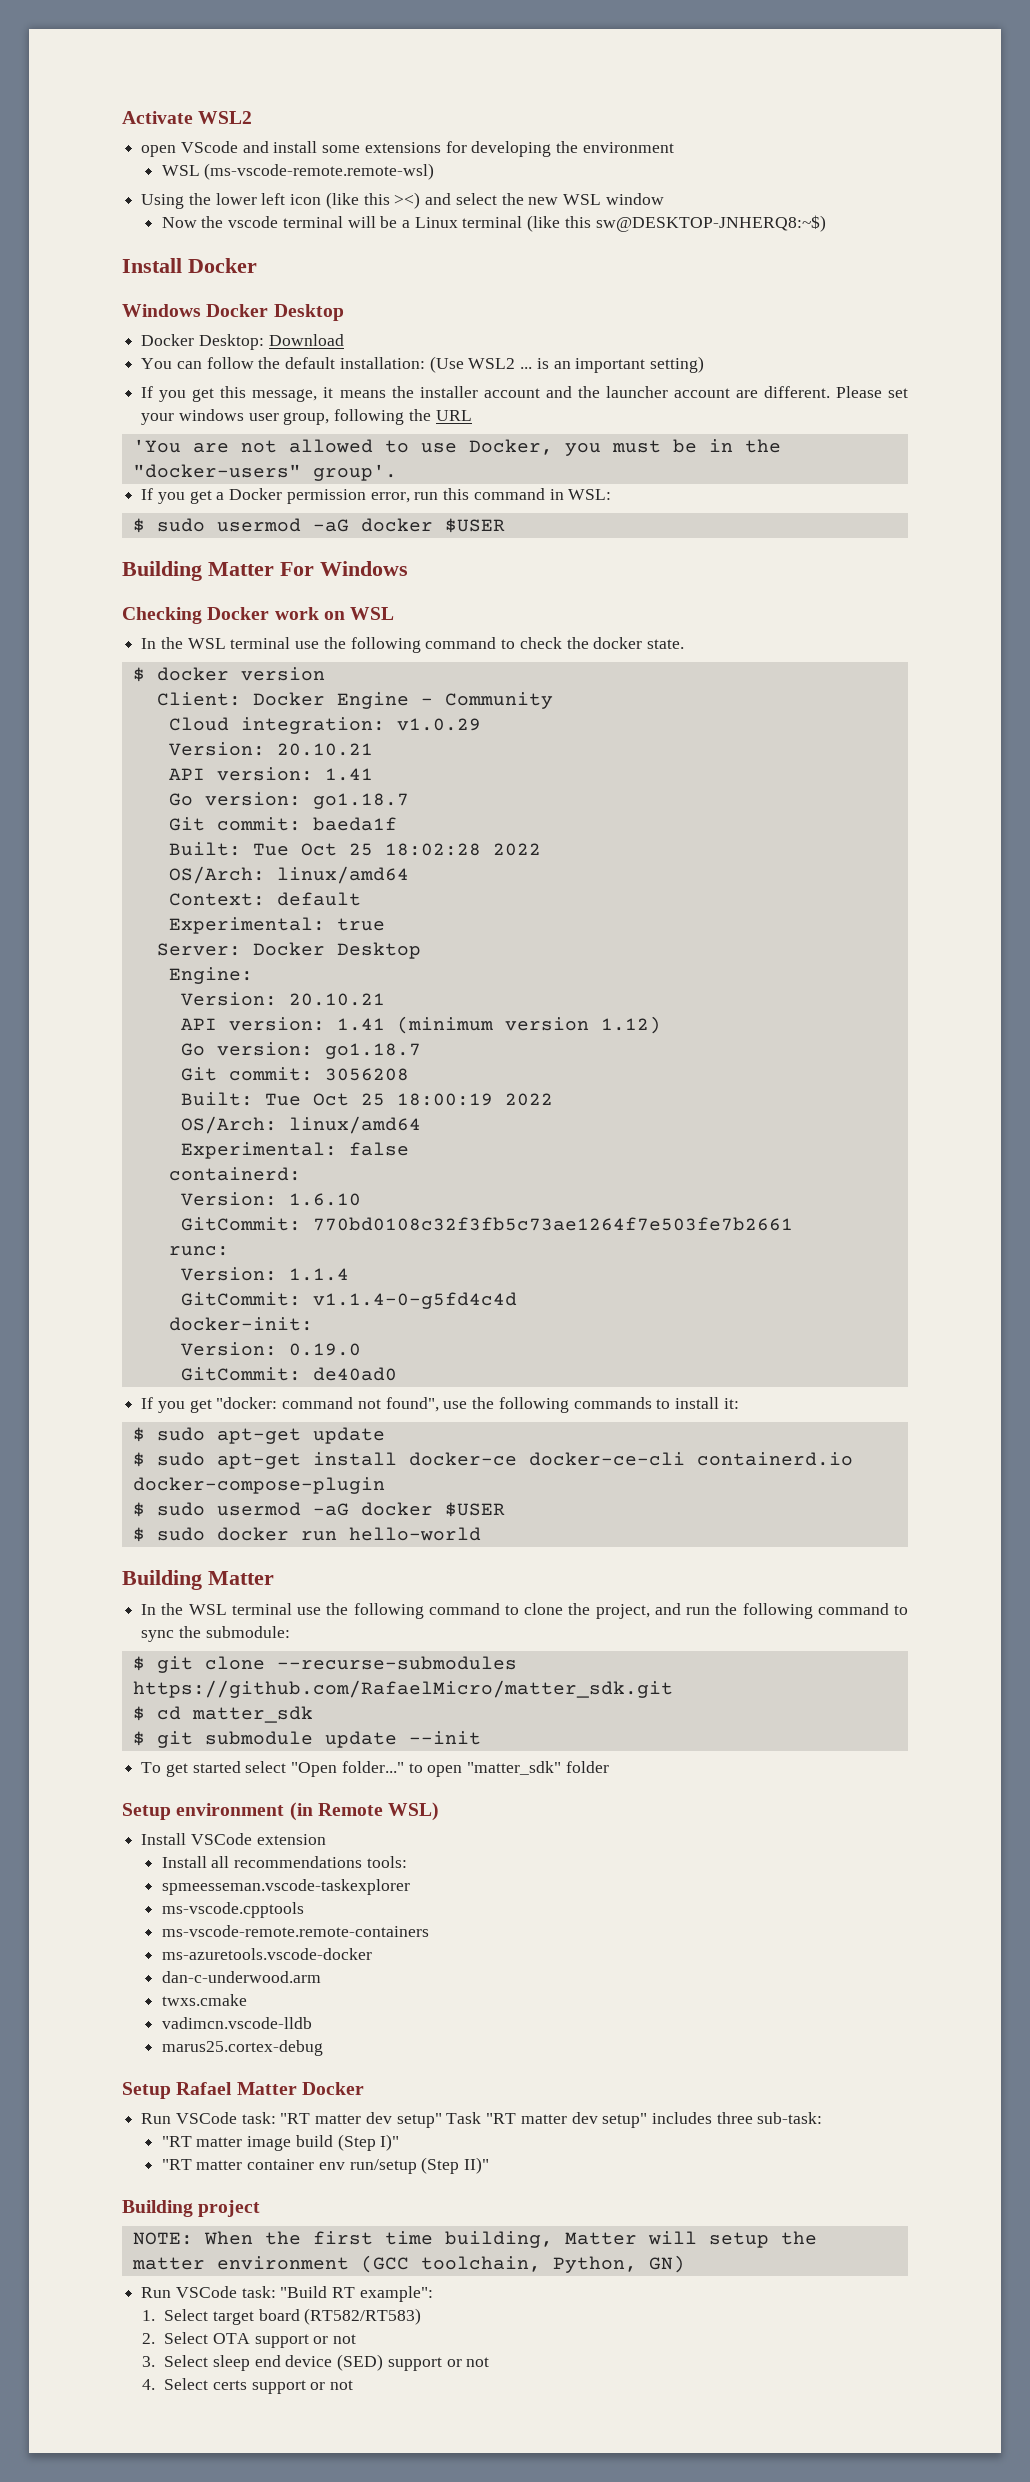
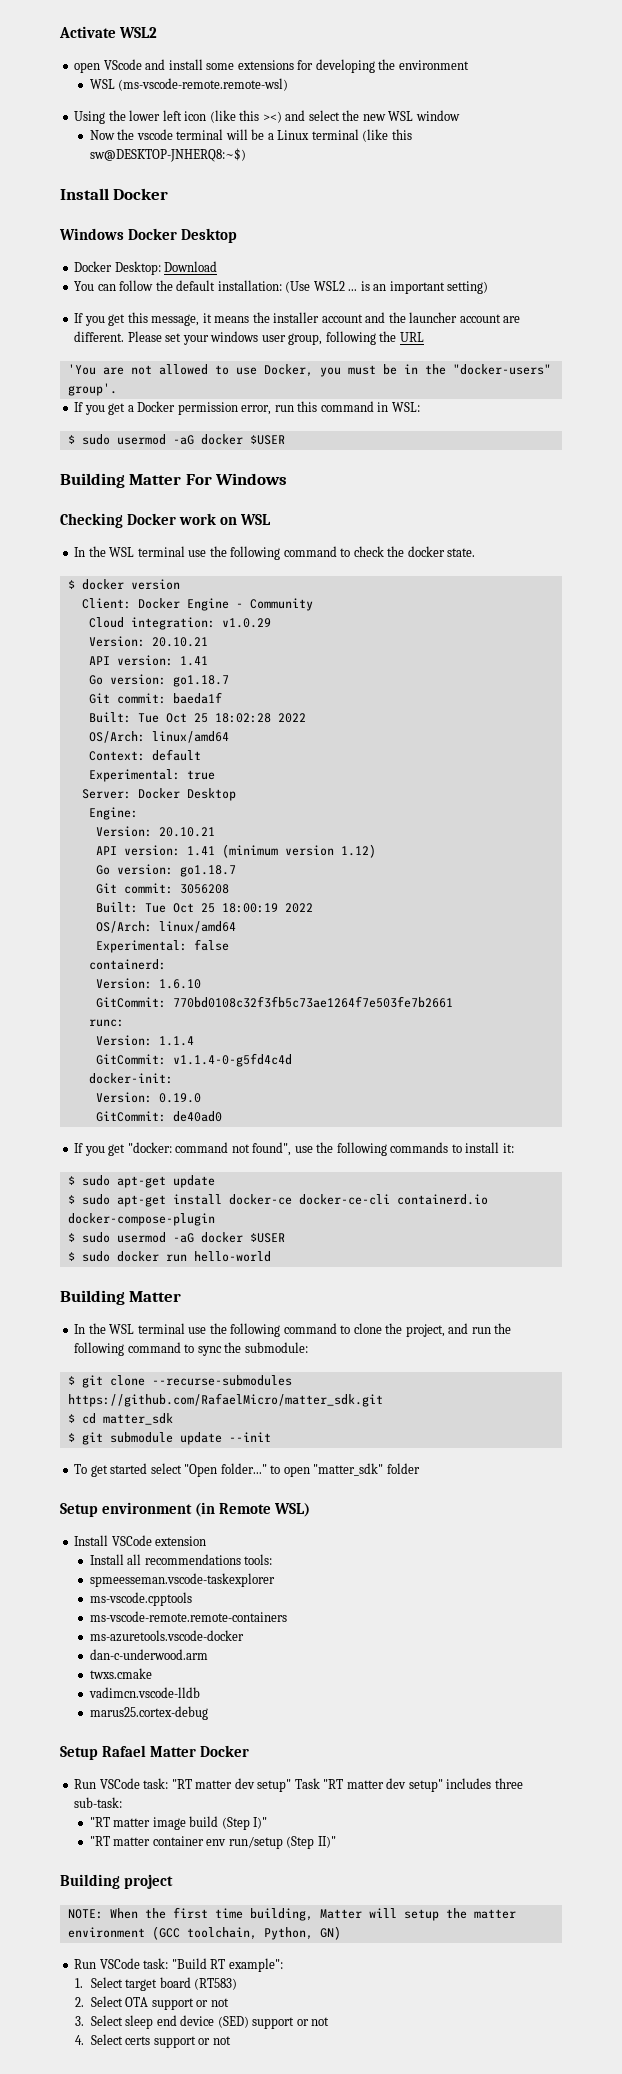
- 1. Select target board (RT582/RT583)
+ 1. Select target board (RT583)

